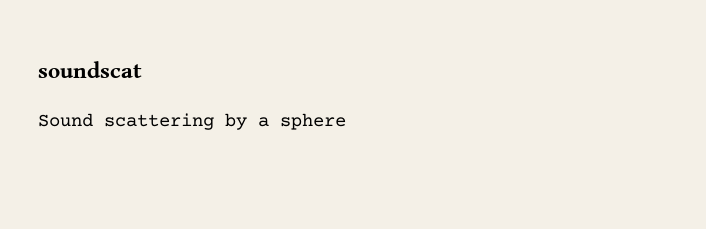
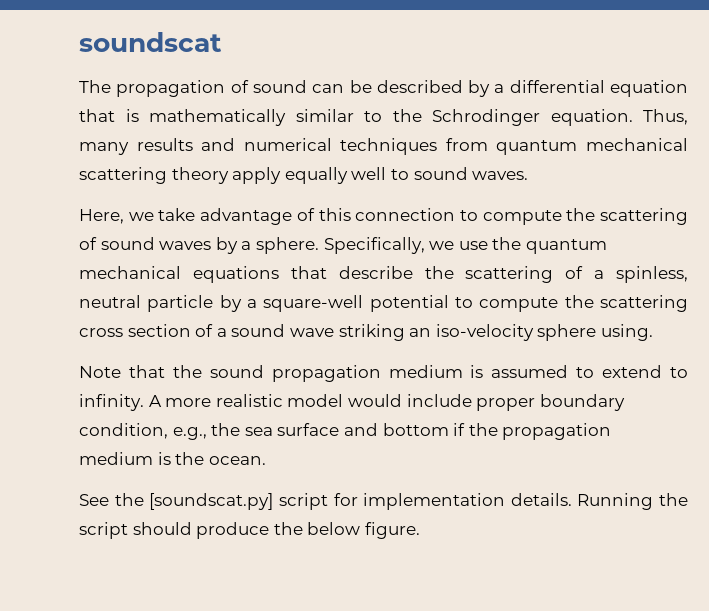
- Sound scattering by a sphere
+ The propagation of sound can be described by a differential equation that is mathematically similar to the Schrodinger equation. Thus, many results and numerical techniques from quantum mechanical scattering theory apply equally well to sound waves.
+ Here, we take advantage of this connection to compute the scattering of sound waves by a sphere. Specifically, we use the quantum mechanical equations that describe the scattering of a spinless, neutral particle by a square-well potential to compute the scattering cross section of a sound wave striking an iso-velocity sphere using.
+ Note that the sound propagation medium is assumed to extend to infinity. A more realistic model would include proper boundary condition, e.g., the sea surface and bottom if the propagation medium is the ocean.
+ See the [soundscat.py] script for implementation details. Running the script should produce the below figure.

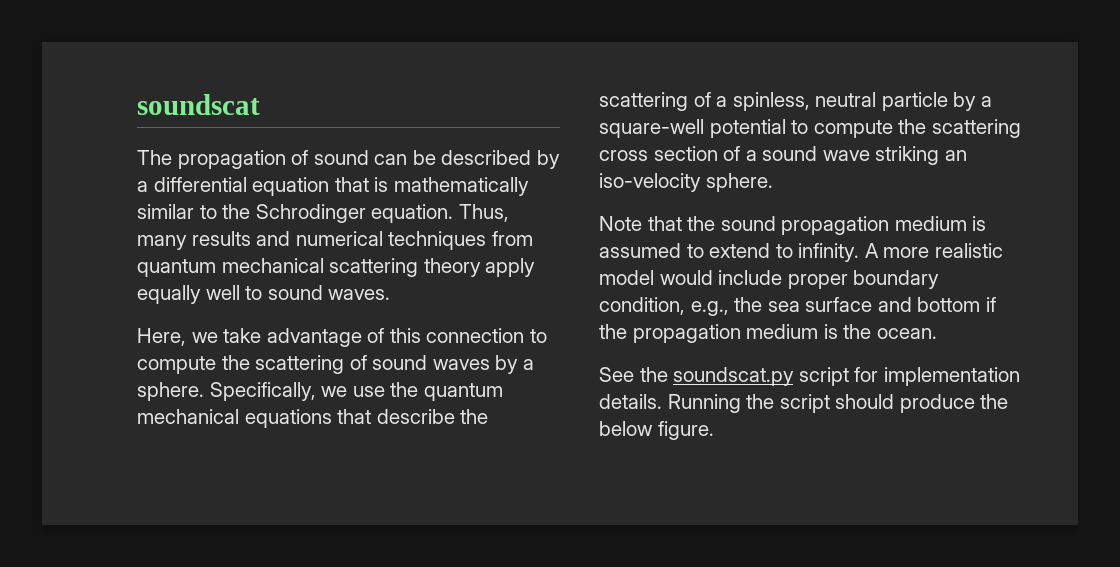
- Specifically, we use the quantum mechanical equations that describe the scattering of a spinless, neutral particle by a square-well potential to compute the scattering cross section of a sound wave striking an iso-velocity sphere using.
+ Specifically, we use the quantum mechanical equations that describe the scattering of a spinless, neutral particle by a square-well potential to compute the scattering cross section of a sound wave striking an iso-velocity sphere.
- See the [soundscat.py] script for implementation details.
+ See the soundscat.py script for implementation details.

